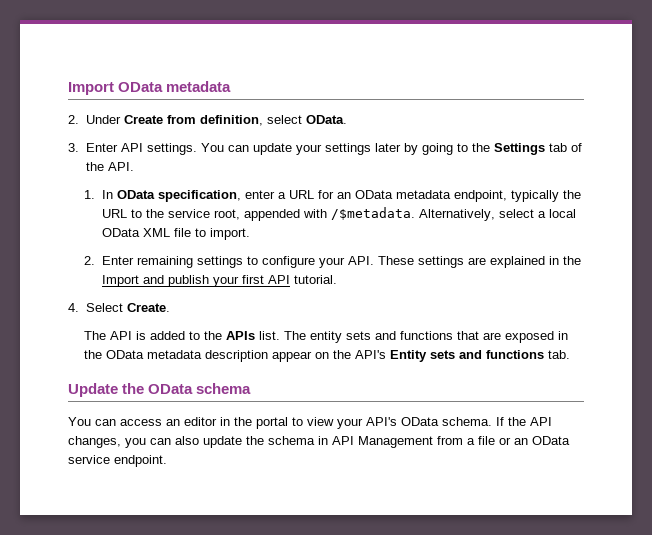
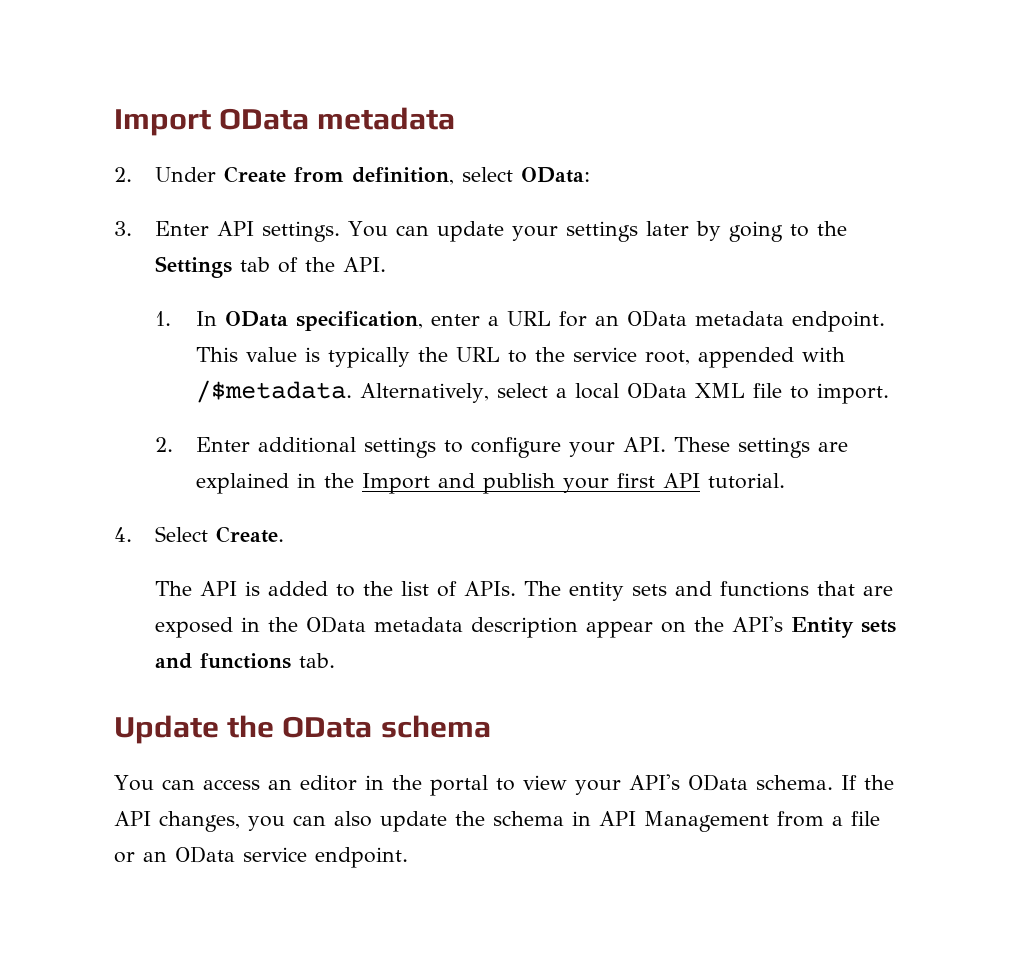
- 2. Under Create from definition, select OData.
+ 2. Under Create from definition, select OData:
- 1. In OData specification, enter a URL for an OData metadata endpoint, typically the URL to the service root, appended with /$metadata.
+ 1. In OData specification, enter a URL for an OData metadata endpoint. This value is typically the URL to the service root, appended with /$metadata.
- 2. Enter remaining settings to configure your API. These settings are explained in the Import and publish your first API tutorial.
+ 2. Enter additional settings to configure your API. These settings are explained in the Import and publish your first API tutorial.
- The API is added to the APIs list.
+ The API is added to the list of APIs.

